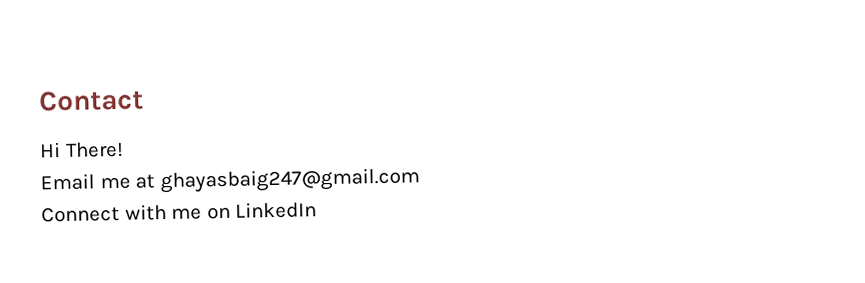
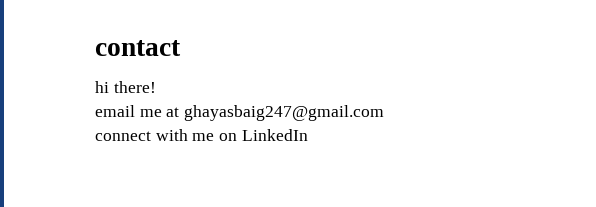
- Contact
- Hi There!
- Email me at ghayasbaig247@gmail.com
+ contact
+ hi there!
+ email me at ghayasbaig247@gmail.com
- Connect with me on LinkedIn
+ connect with me on LinkedIn

